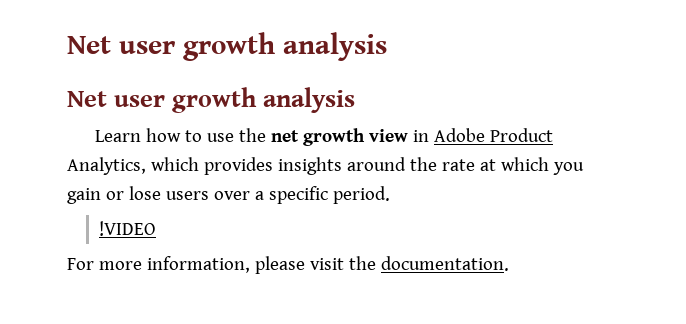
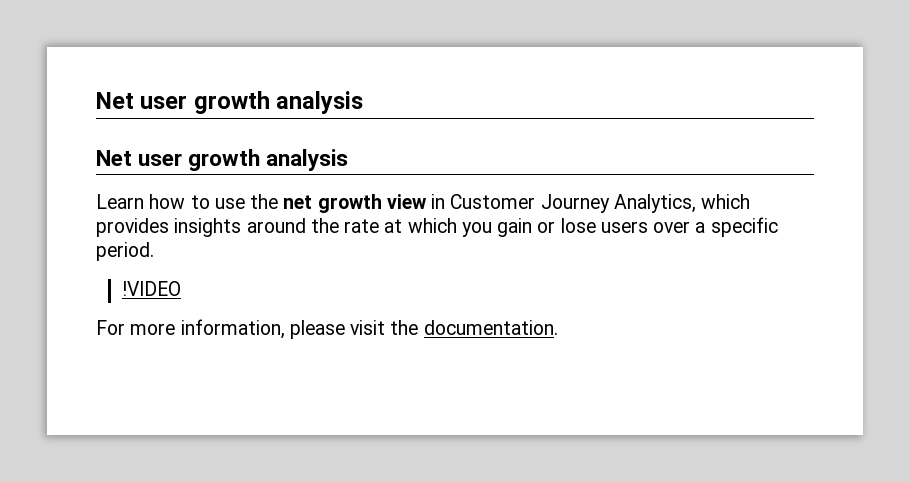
- Learn how to use the net growth view in Adobe Product Analytics, which provides insights around the rate at which you gain or lose users over a specific period.
+ Learn how to use the net growth view in Customer Journey Analytics, which provides insights around the rate at which you gain or lose users over a specific period.

